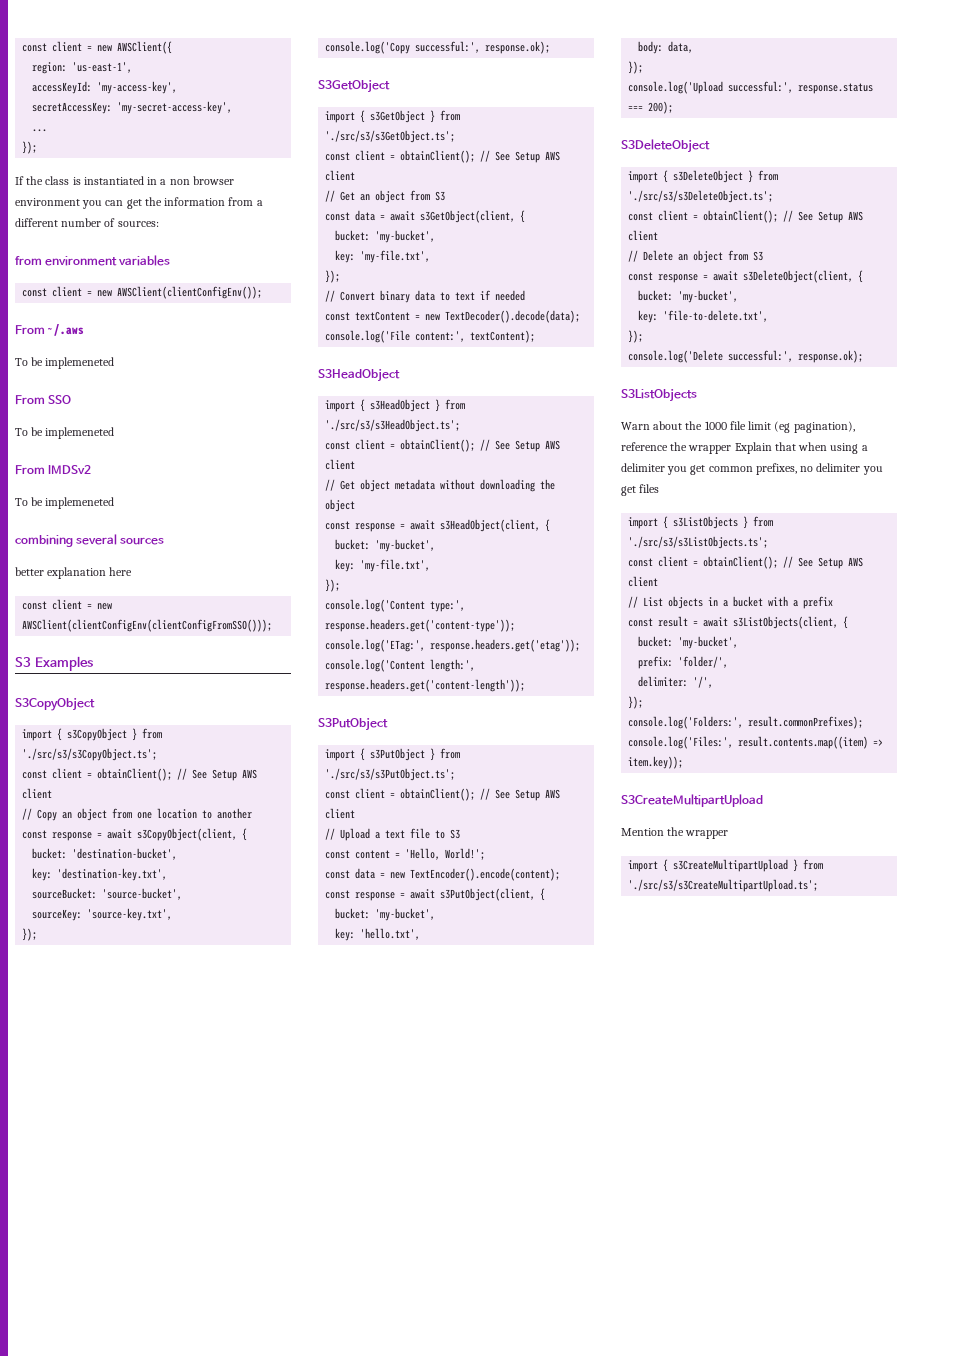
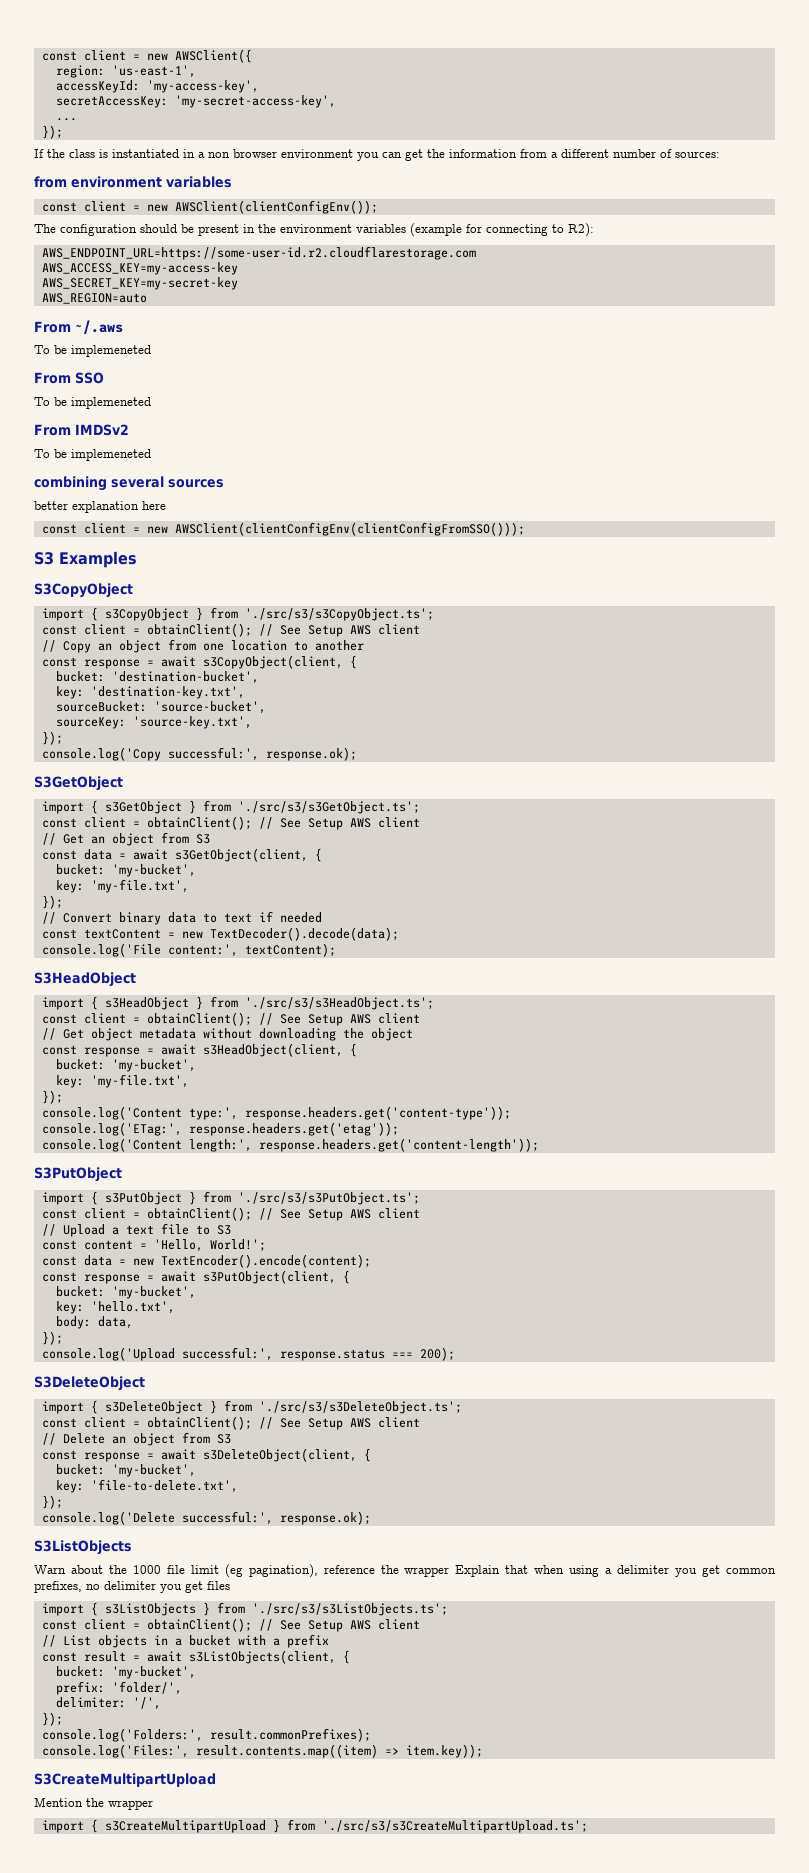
+ The configuration should be present in the environment variables (example for connecting to R2):
+ AWS_ENDPOINT_URL=https://some-user-id.r2.cloudflarestorage.com
+ AWS_ACCESS_KEY=my-access-key
+ AWS_SECRET_KEY=my-secret-key
+ AWS_REGION=auto

